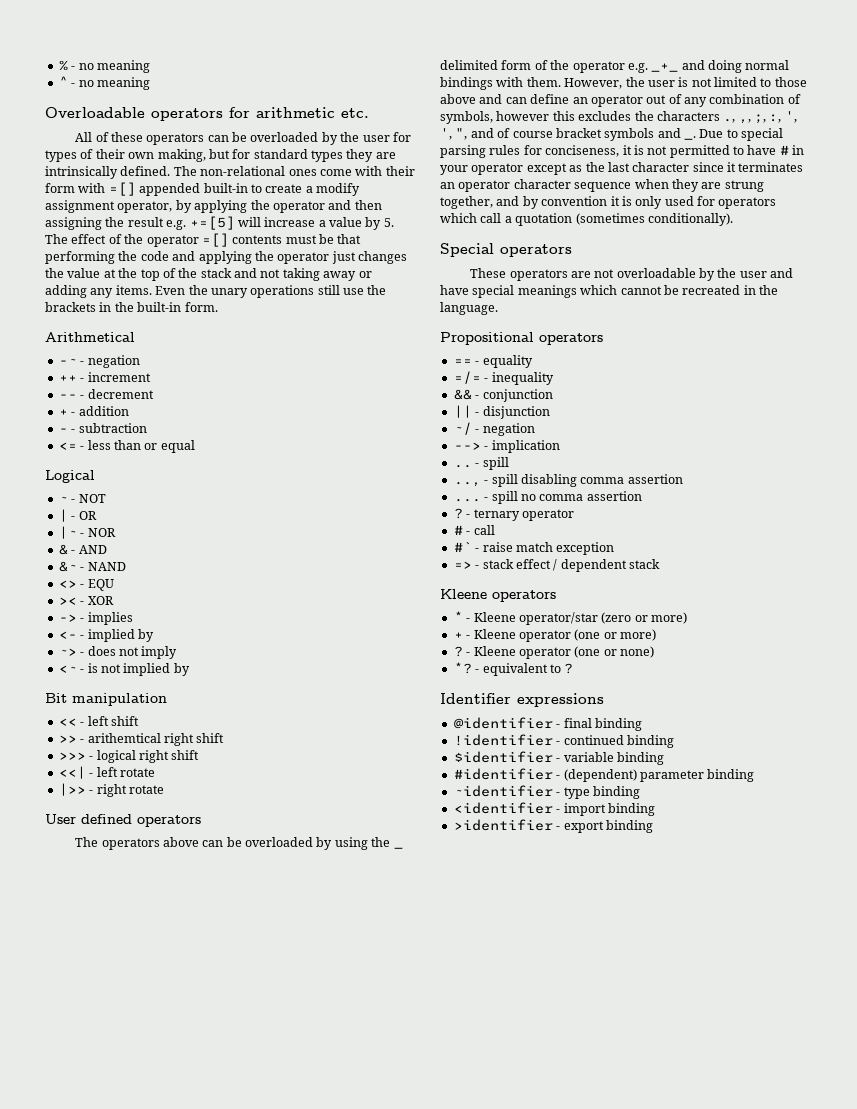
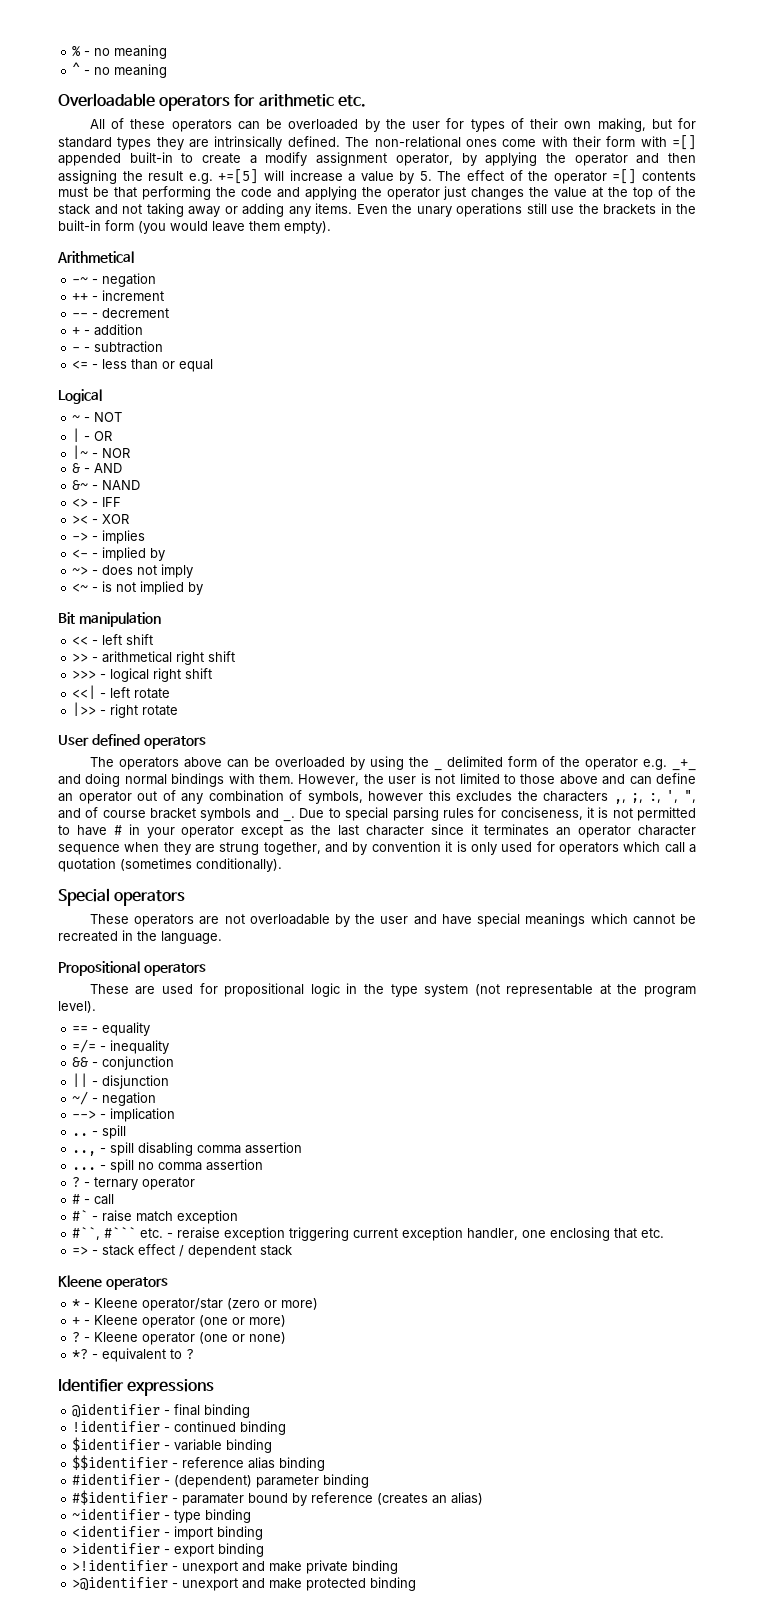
- Even the unary operations still use the brackets in the built-in form.
+ Even the unary operations still use the brackets in the built-in form (you would leave them empty).
- <> - EQU
+ <> - IFF
- >> - arithemtical right shift
+ >> - arithmetical right shift
- However, the user is not limited to those above and can define an operator out of any combination of symbols, however this excludes the characters ., ,, ;, :, ', ', ", and of course bracket symbols and _.
+ However, the user is not limited to those above and can define an operator out of any combination of symbols, however this excludes the characters ,, ;, :, ', ", and of course bracket symbols and _.
+ These are used for propositional logic in the type system (not representable at the program level).
+ #``, #``` etc. - reraise exception triggering current exception handler, one enclosing that etc.
+ $$identifier - reference alias binding
+ #$identifier - paramater bound by reference (creates an alias)
+ >!identifier - unexport and make private binding
+ >@identifier - unexport and make protected binding

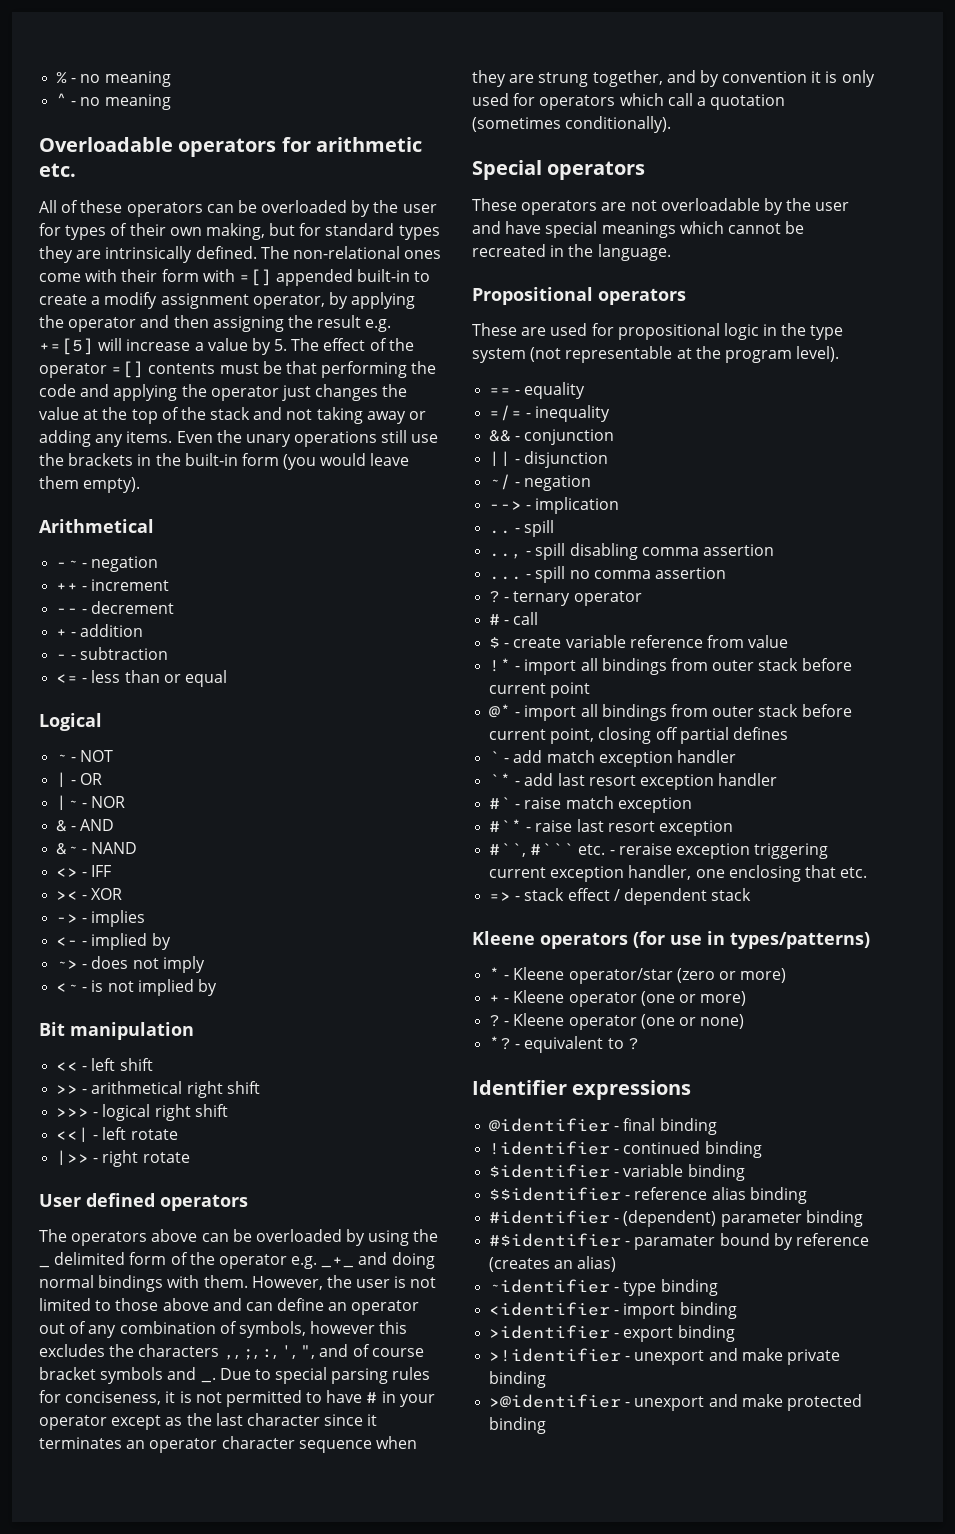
+ $ - create variable reference from value
+ !* - import all bindings from outer stack before current point
+ @* - import all bindings from outer stack before current point, closing off partial defines
+ ` - add match exception handler
+ `* - add last resort exception handler
+ #`* - raise last resort exception
- Kleene operators
+ Kleene operators (for use in types/patterns)

